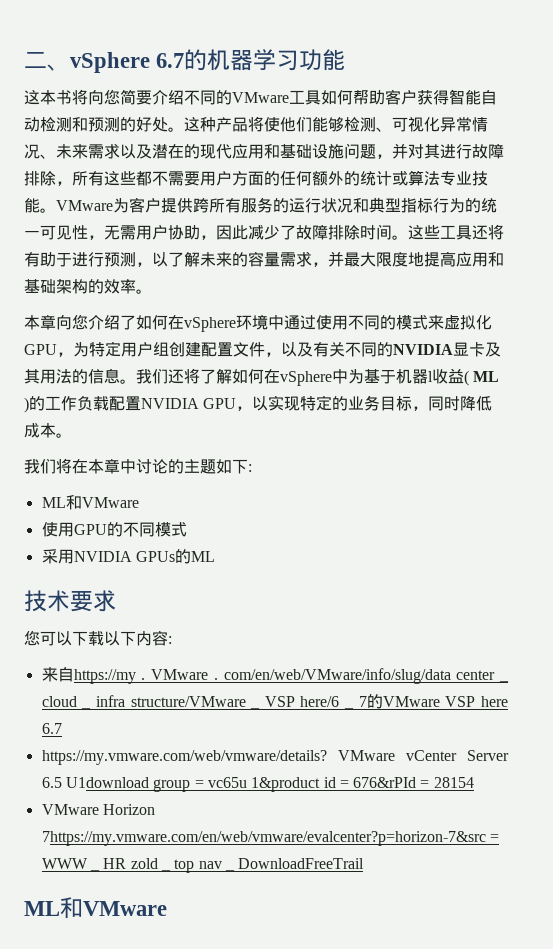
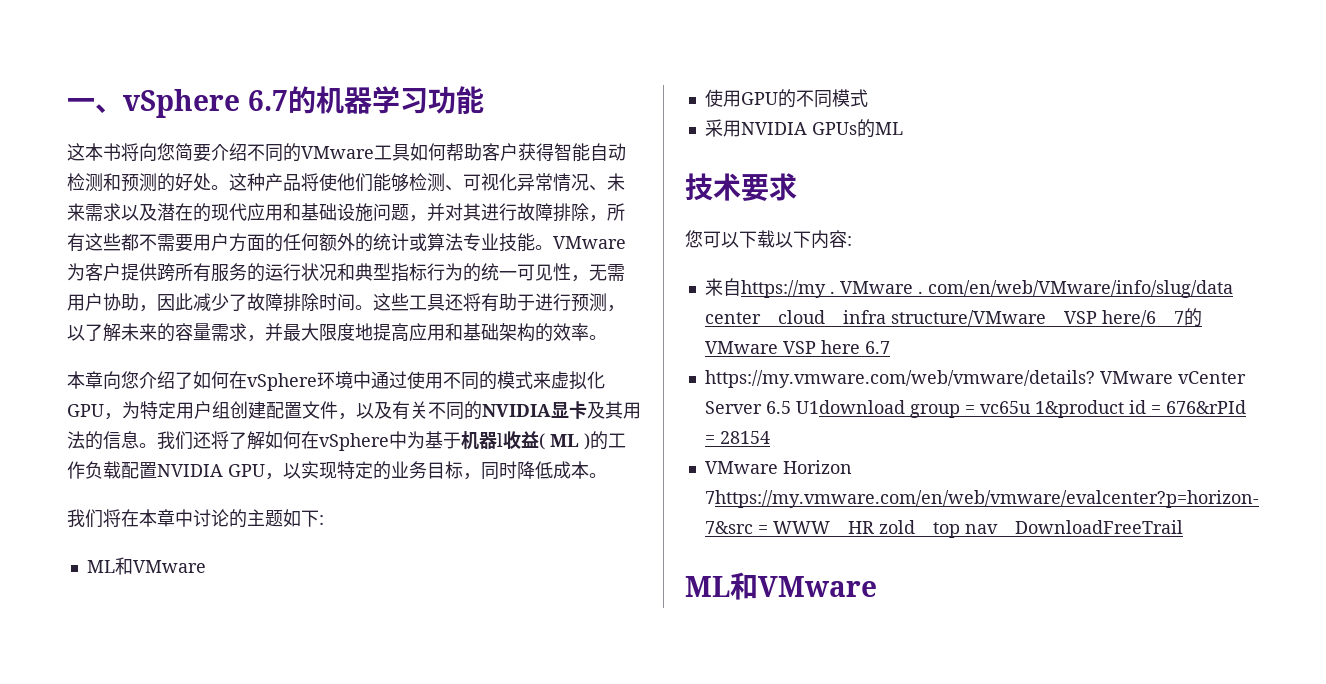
- 二、vSphere 6.7的机器学习功能
+ 一、vSphere 6.7的机器学习功能

